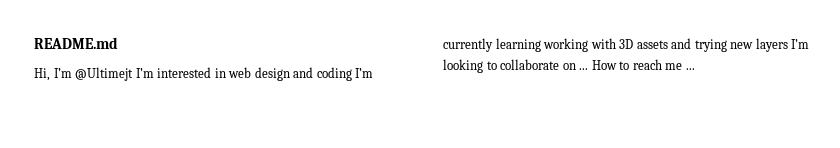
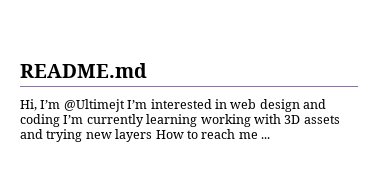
- Hi, I’m @Ultimejt I’m interested in web design and coding I’m currently learning working with 3D assets and trying new layers I’m looking to collaborate on ... How to reach me ...
+ Hi, I’m @Ultimejt I’m interested in web design and coding I’m currently learning working with 3D assets and trying new layers How to reach me ...

